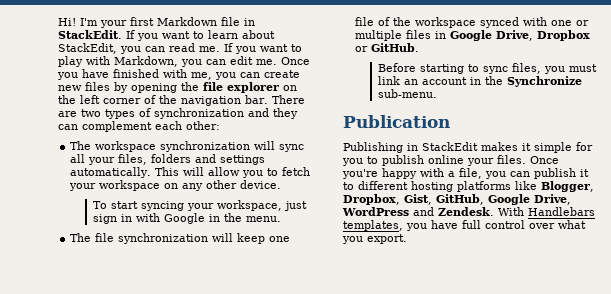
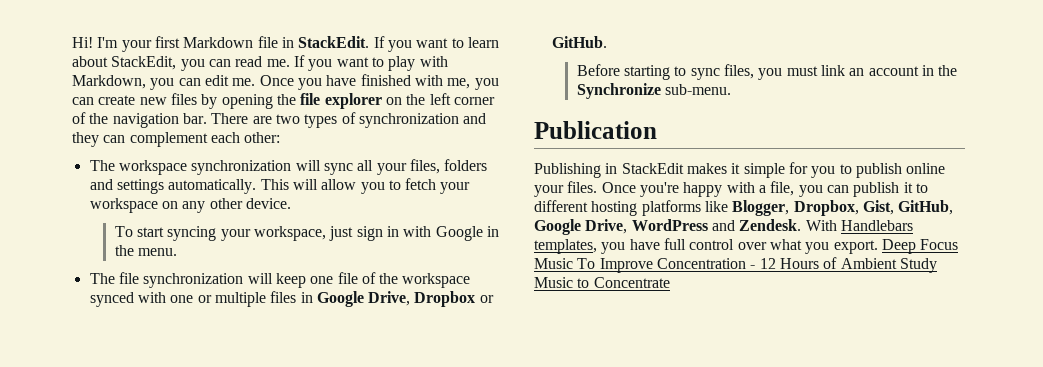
+ Deep Focus Music To Improve Concentration - 12 Hours of Ambient Study Music to Concentrate

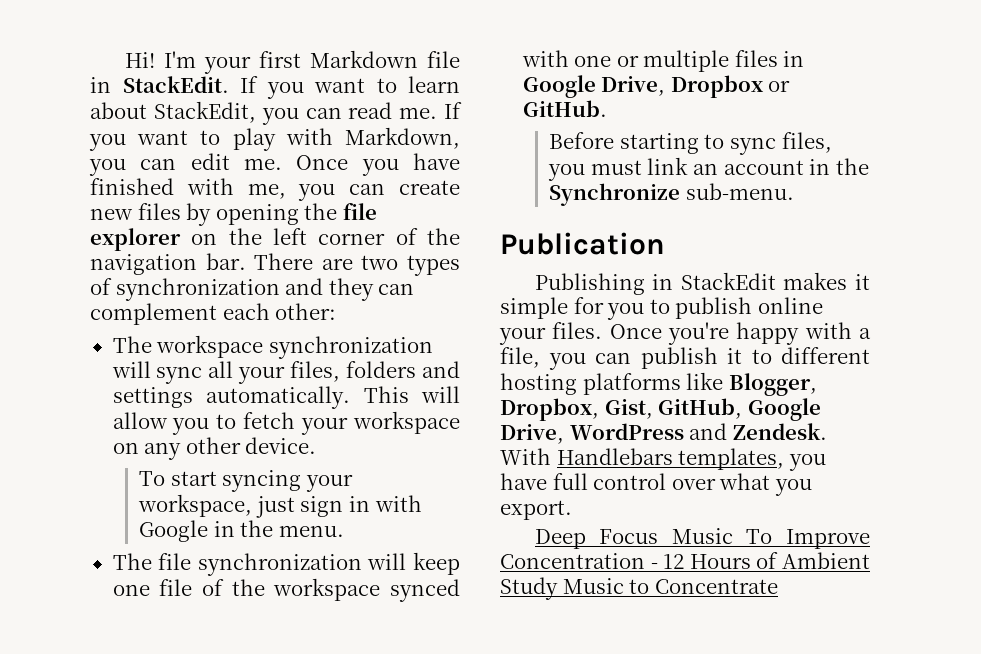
- With Handlebars templates, you have full control over what you export. Deep Focus Music To Improve Concentration - 12 Hours of Ambient Study Music to Concentrate
+ With Handlebars templates, you have full control over what you export.
+ Deep Focus Music To Improve Concentration - 12 Hours of Ambient Study Music to Concentrate

